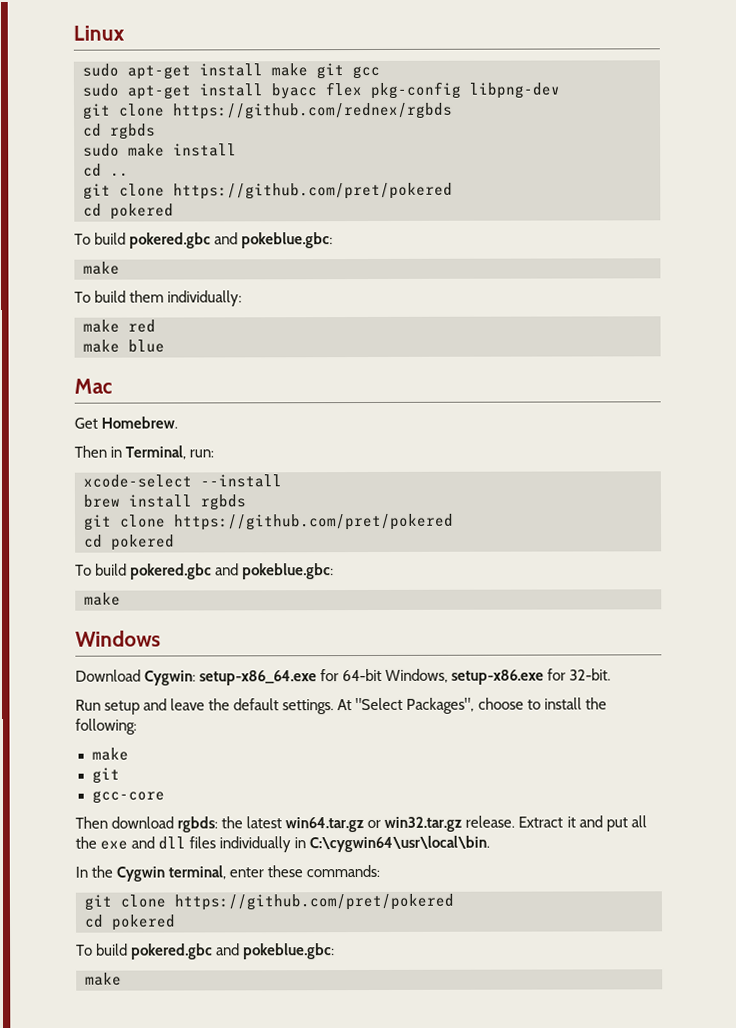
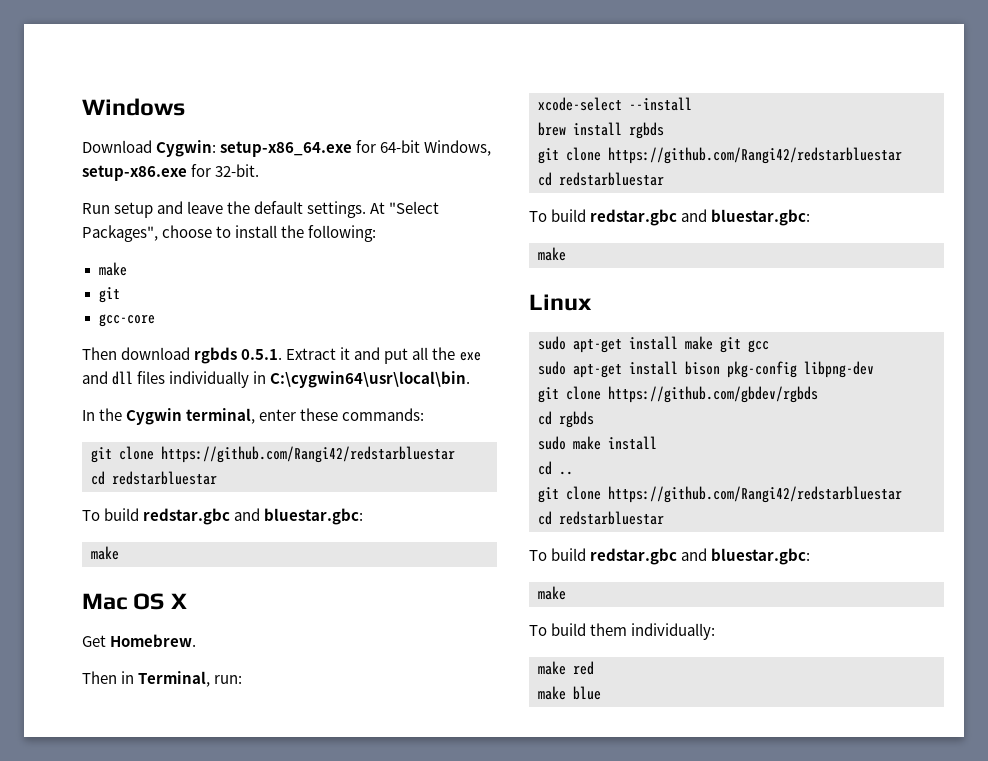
- Linux
- sudo apt-get install make git gcc
- sudo apt-get install byacc flex pkg-config libpng-dev
- git clone https://github.com/rednex/rgbds
- cd rgbds
- sudo make install
- cd ..
- git clone https://github.com/pret/pokered
- cd pokered
- To build pokered.gbc and pokeblue.gbc:
- make
- To build them individually:
- make red
- make blue
- Mac
- Get Homebrew.
- Then in Terminal, run:
- xcode-select --install
- brew install rgbds
- git clone https://github.com/pret/pokered
- cd pokered
- To build pokered.gbc and pokeblue.gbc:
- make
- Then download rgbds: the latest win64.tar.gz or win32.tar.gz release. Extract it and put all the exe and dll files individually in C:\cygwin64\usr\local\bin.
+ Then download rgbds 0.5.1. Extract it and put all the exe and dll files individually in C:\cygwin64\usr\local\bin.
  In the Cygwin terminal, enter these commands:
- git clone https://github.com/pret/pokered
- cd pokered
- To build pokered.gbc and pokeblue.gbc:
+ git clone https://github.com/Rangi42/redstarbluestar
+ cd redstarbluestar
+ To build redstar.gbc and bluestar.gbc:
  make
+ Mac OS X
+ Get Homebrew.
+ Then in Terminal, run:
+ xcode-select --install
+ brew install rgbds
+ git clone https://github.com/Rangi42/redstarbluestar
+ cd redstarbluestar
+ To build redstar.gbc and bluestar.gbc:
+ make
+ Linux
+ sudo apt-get install make git gcc
+ sudo apt-get install bison pkg-config libpng-dev
+ git clone https://github.com/gbdev/rgbds
+ cd rgbds
+ sudo make install
+ cd ..
+ git clone https://github.com/Rangi42/redstarbluestar
+ cd redstarbluestar
+ To build redstar.gbc and bluestar.gbc:
+ make
+ To build them individually:
+ make red
+ make blue

